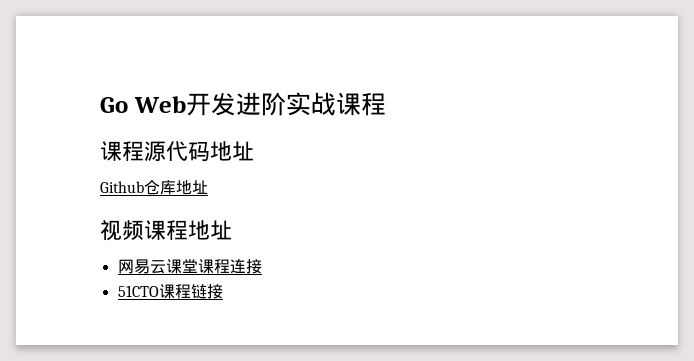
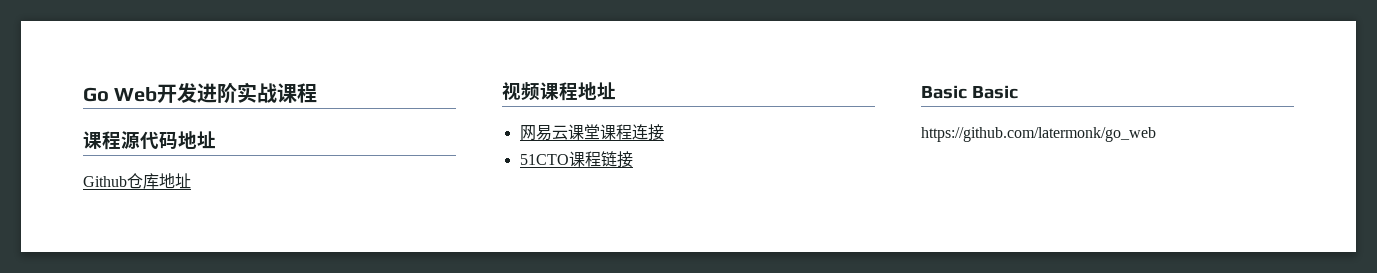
+ Basic Basic
+ https://github.com/latermonk/go_web

